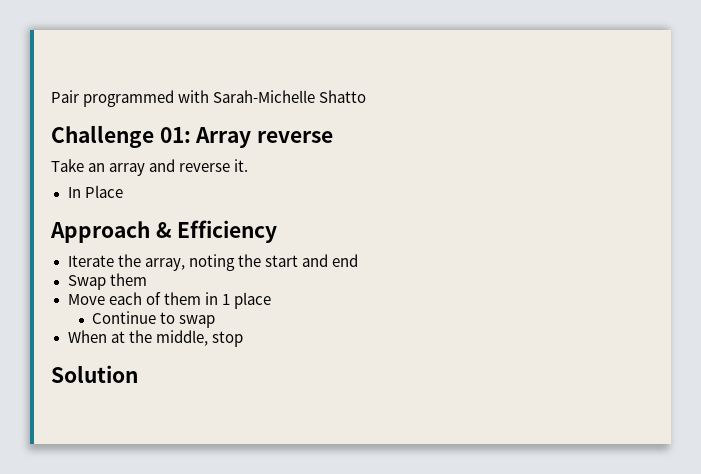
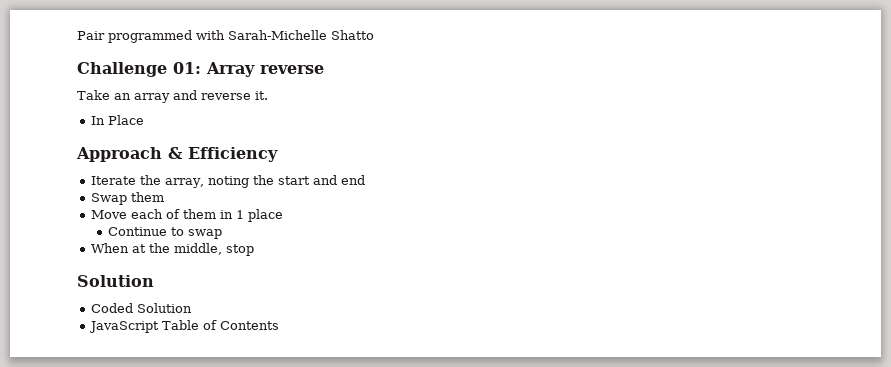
+ Coded Solution
+ JavaScript Table of Contents

